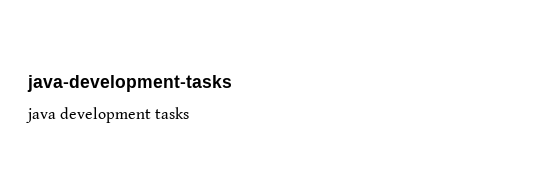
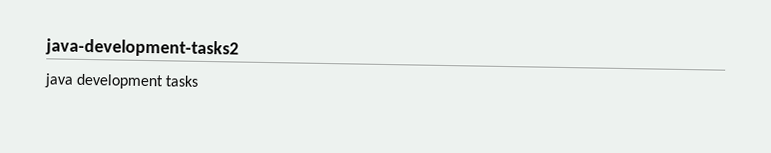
- java-development-tasks
+ java-development-tasks2

